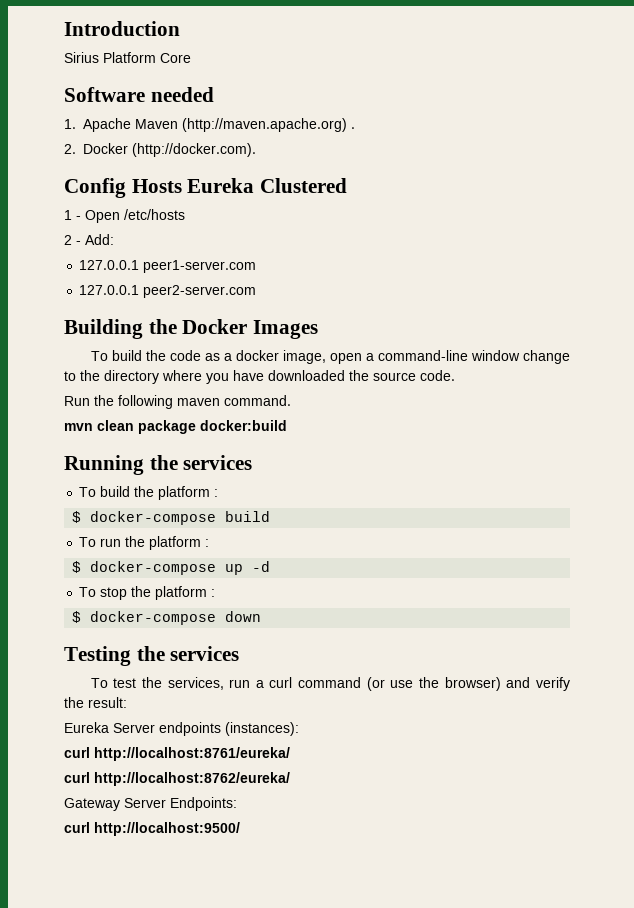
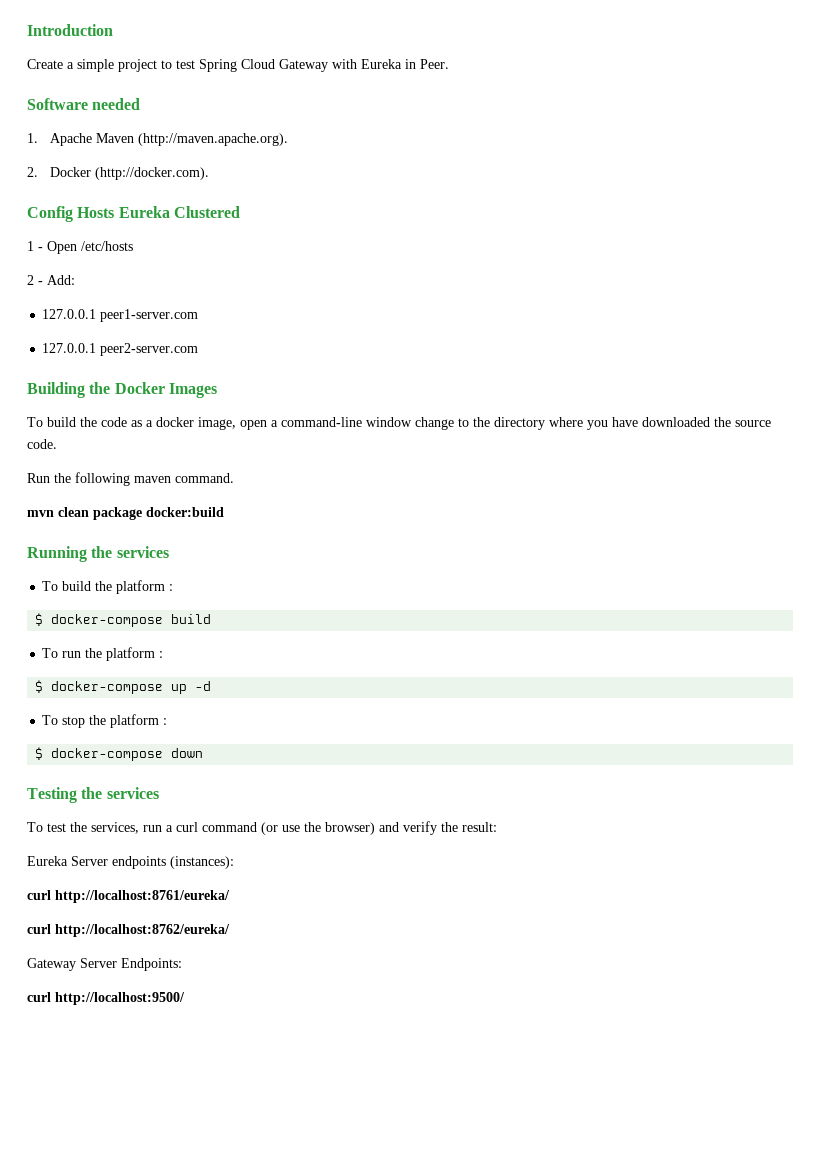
- Sirius Platform Core
+ Create a simple project to test Spring Cloud Gateway with Eureka in Peer.
- 1. Apache Maven (http://maven.apache.org) .
+ 1. Apache Maven (http://maven.apache.org).

